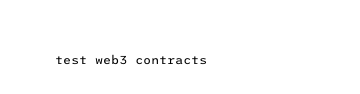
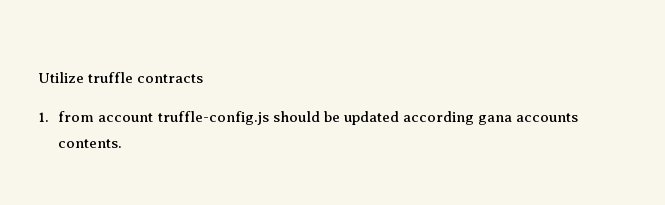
- test web3 contracts
+ Utilize truffle contracts
+ 1. from account truffle-config.js should be updated according gana accounts contents.

